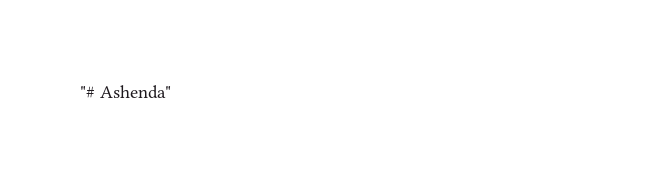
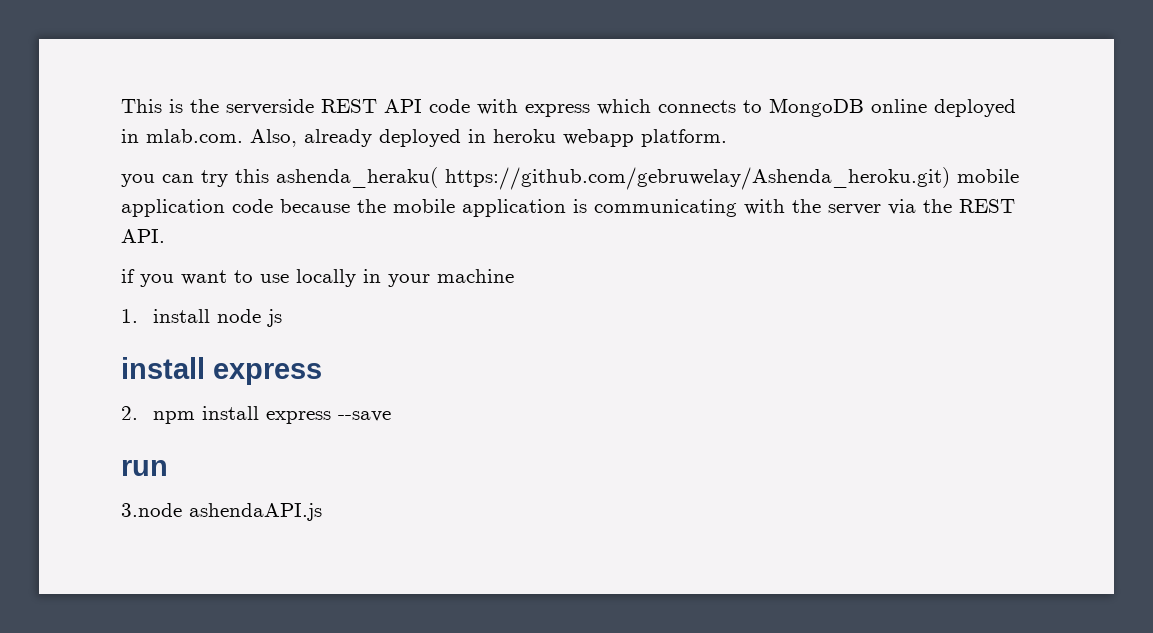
- "# Ashenda"
+ This is the serverside REST API code with express which connects to MongoDB online deployed in mlab.com. Also, already deployed in heroku webapp platform.
+ you can try this ashenda_heraku( https://github.com/gebruwelay/Ashenda_heroku.git) mobile application code because the mobile application is communicating with the server via the REST API.
+ if you want to use locally in your machine
+ 1. install node js
+ install express
+ 2. npm install express --save
+ run
+ 3.node ashendaAPI.js

